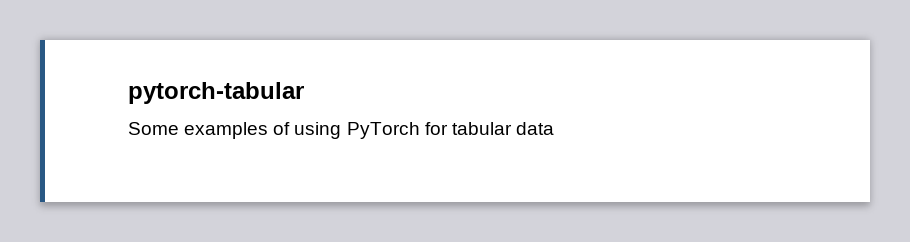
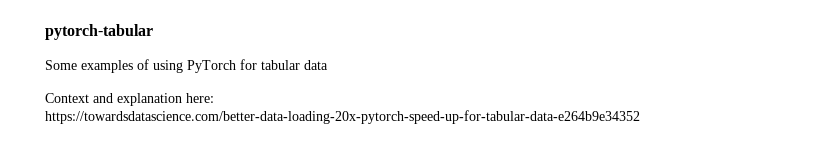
+ Context and explanation here: https://towardsdatascience.com/better-data-loading-20x-pytorch-speed-up-for-tabular-data-e264b9e34352

